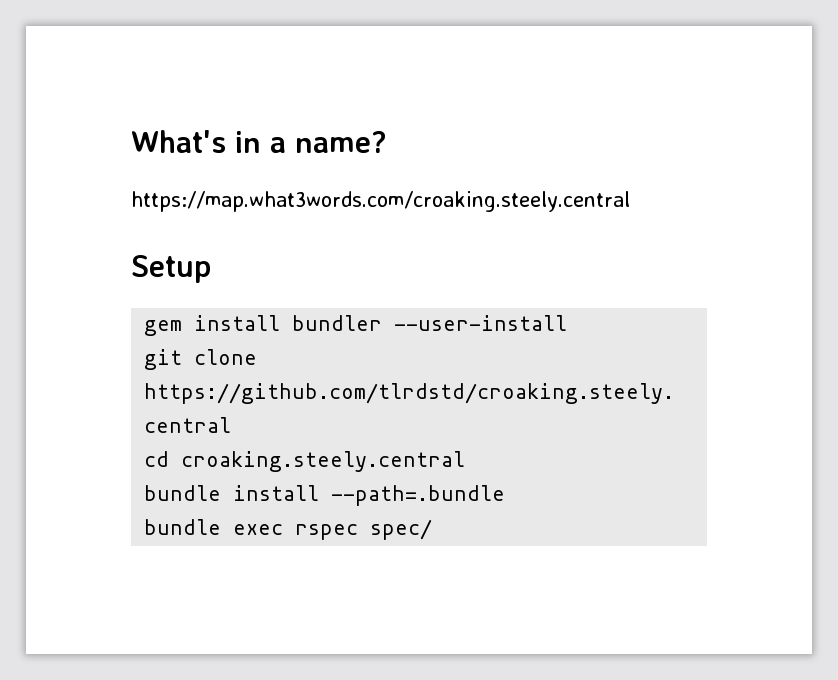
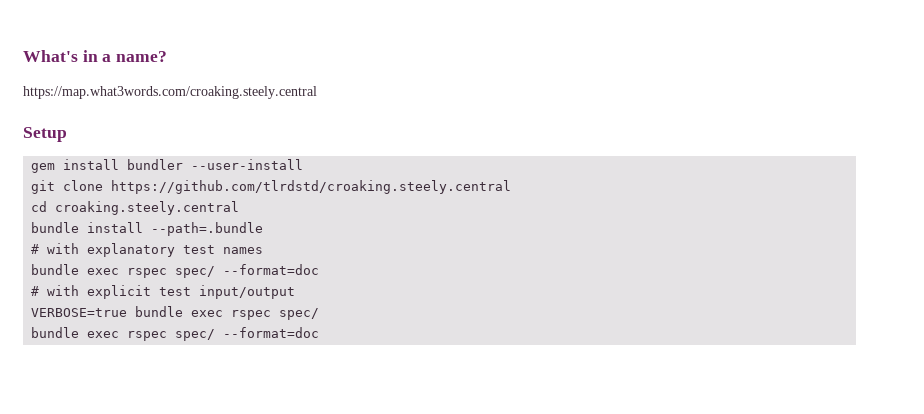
- bundle exec rspec spec/
+ # with explanatory test names
+ bundle exec rspec spec/ --format=doc
+ # with explicit test input/output
+ VERBOSE=true bundle exec rspec spec/
+ bundle exec rspec spec/ --format=doc

